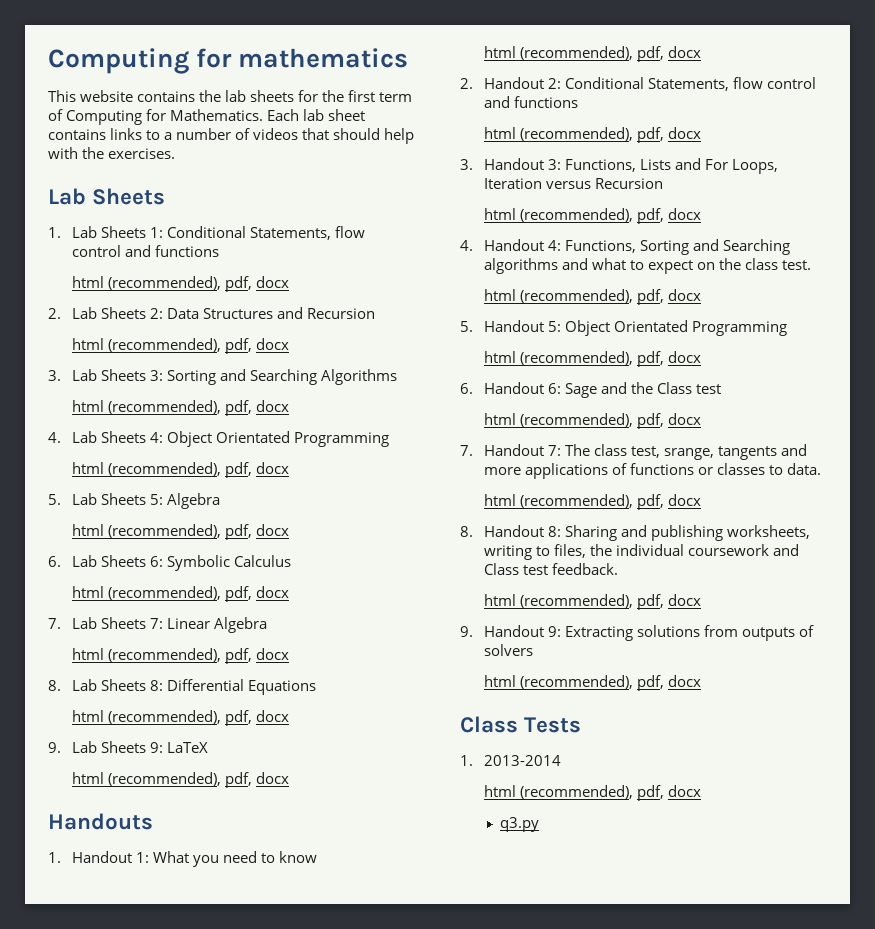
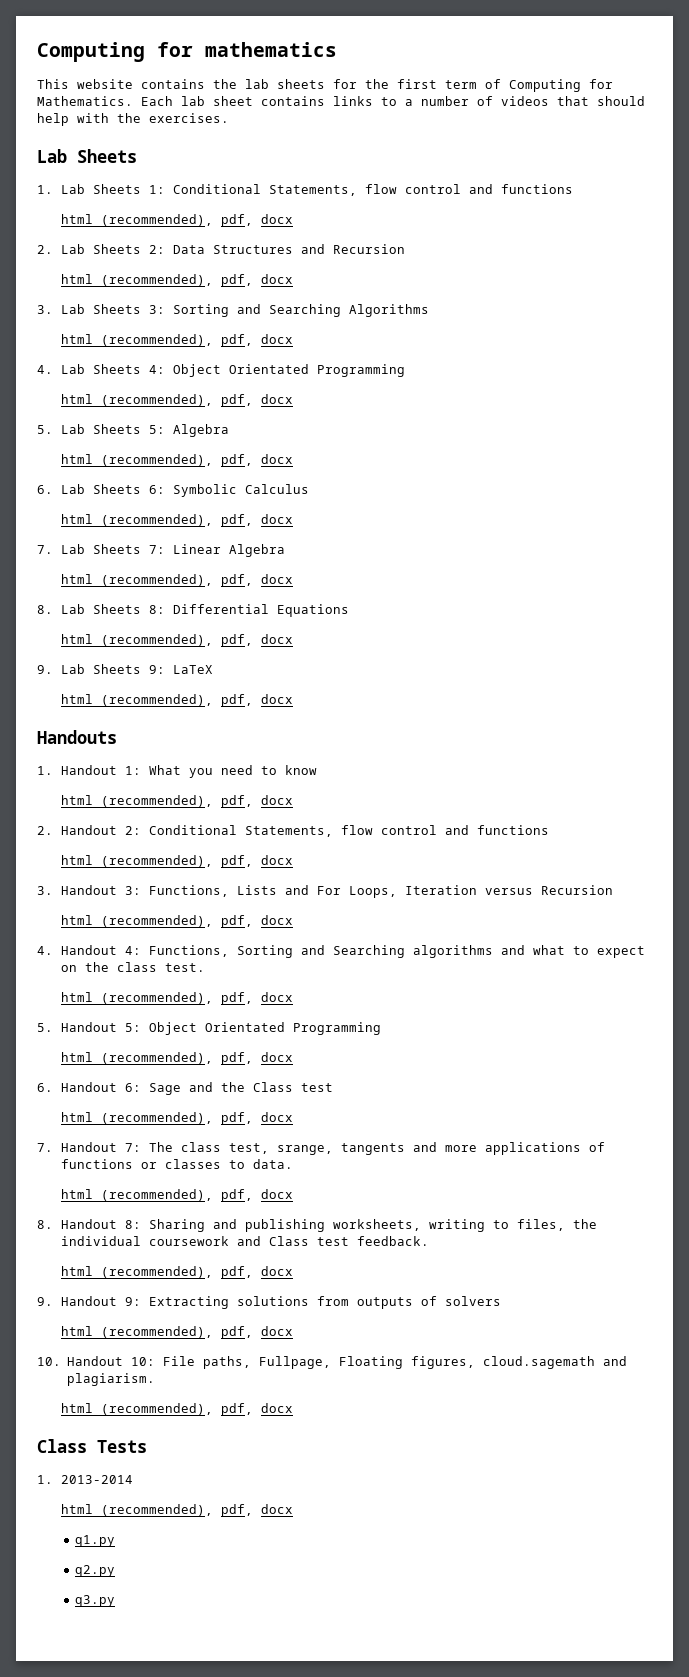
+ 10. Handout 10: File paths, Fullpage, Floating figures, cloud.sagemath and plagiarism.
+ html (recommended), pdf, docx
+ q1.py
+ q2.py

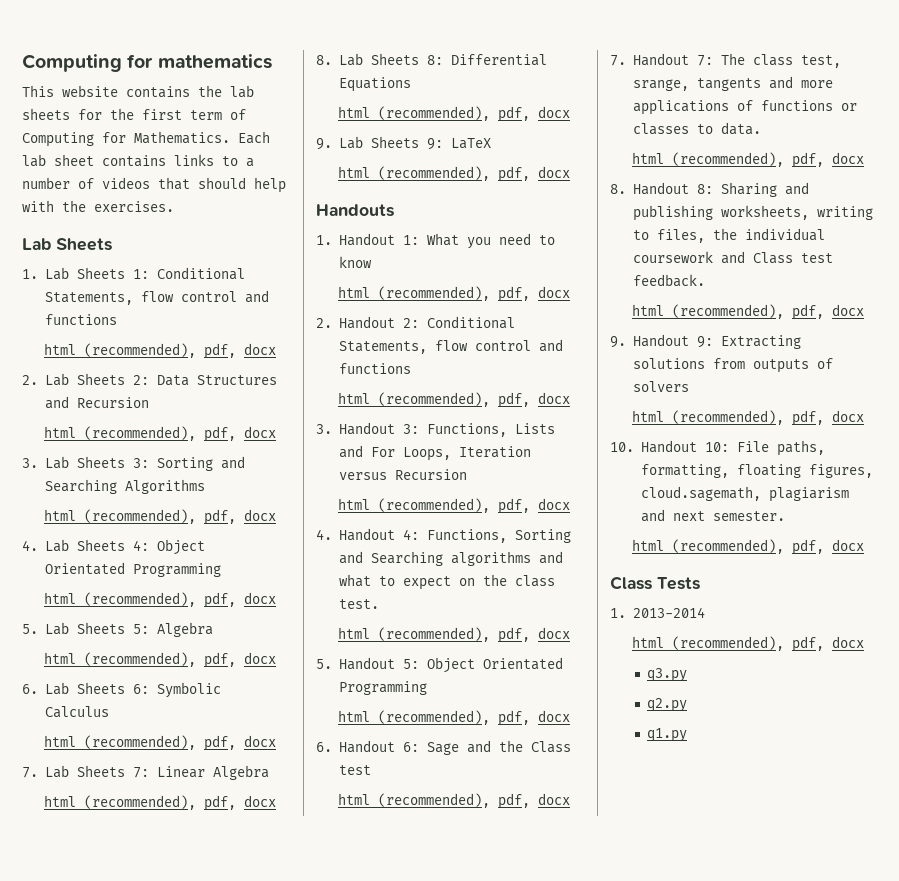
- 10. Handout 10: File paths, Fullpage, Floating figures, cloud.sagemath and plagiarism.
+ 10. Handout 10: File paths, formatting, floating figures, cloud.sagemath, plagiarism and next semester.
- q1.py
+ q3.py
- q3.py
+ q1.py

